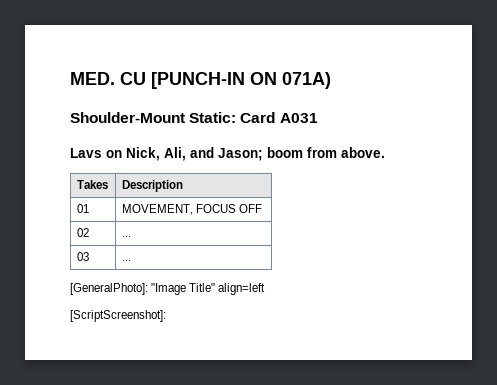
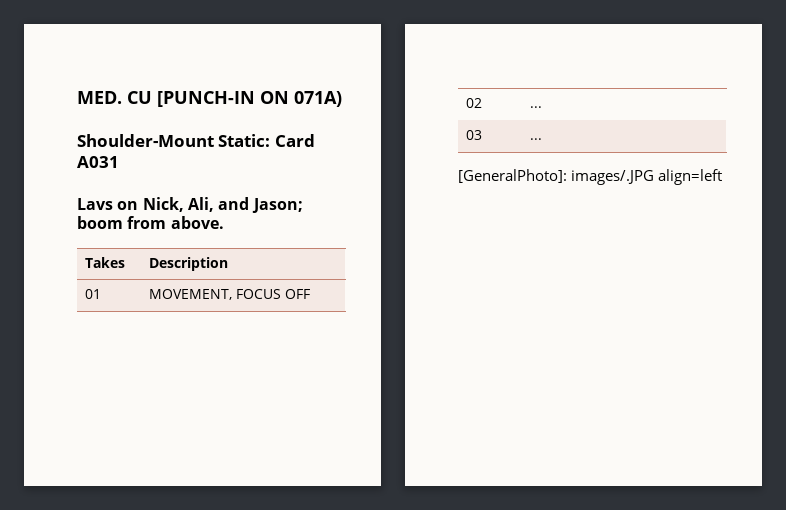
- [GeneralPhoto]: "Image Title" align=left
+ [GeneralPhoto]: images/.JPG align=left
- [ScriptScreenshot]:

